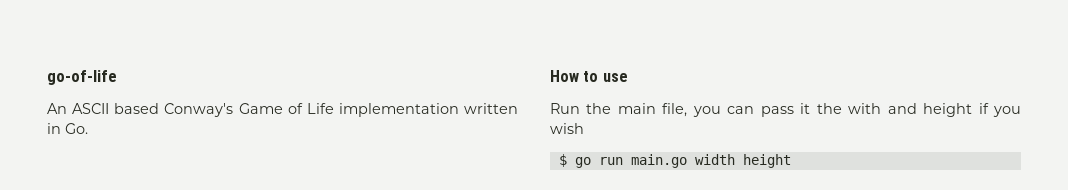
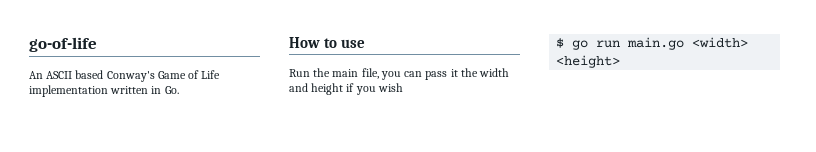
- Run the main file, you can pass it the with and height if you wish
+ Run the main file, you can pass it the width and height if you wish
- $ go run main.go width height
+ $ go run main.go <width> <height>

